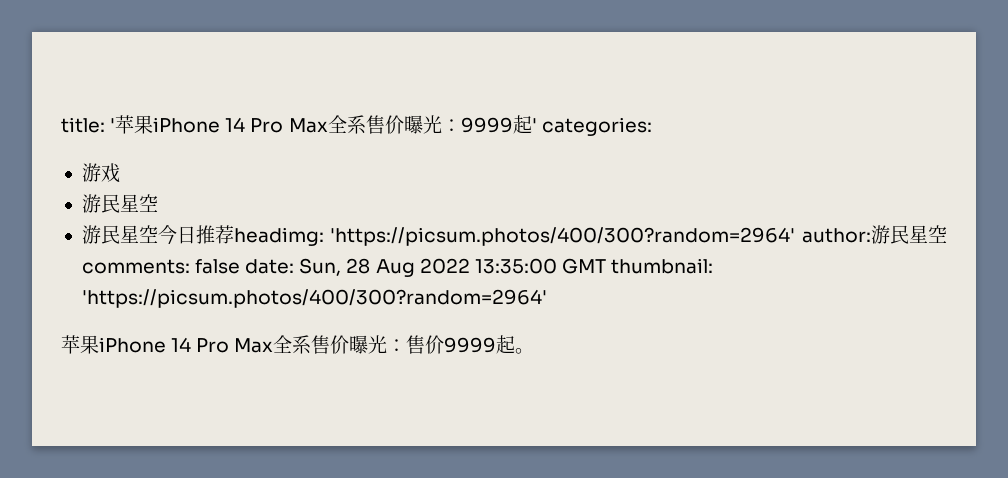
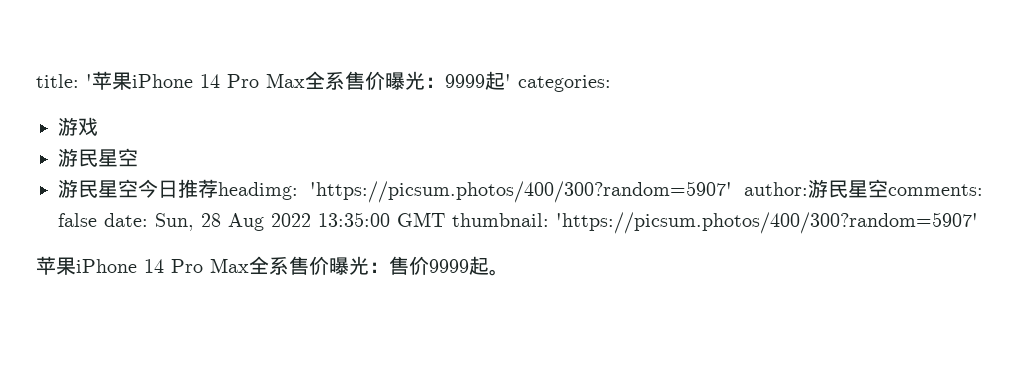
- 游民星空今日推荐headimg: 'https://picsum.photos/400/300?random=2964' author:游民星空comments: false date: Sun, 28 Aug 2022 13:35:00 GMT thumbnail: 'https://picsum.photos/400/300?random=2964'
+ 游民星空今日推荐headimg: 'https://picsum.photos/400/300?random=5907' author:游民星空comments: false date: Sun, 28 Aug 2022 13:35:00 GMT thumbnail: 'https://picsum.photos/400/300?random=5907'

